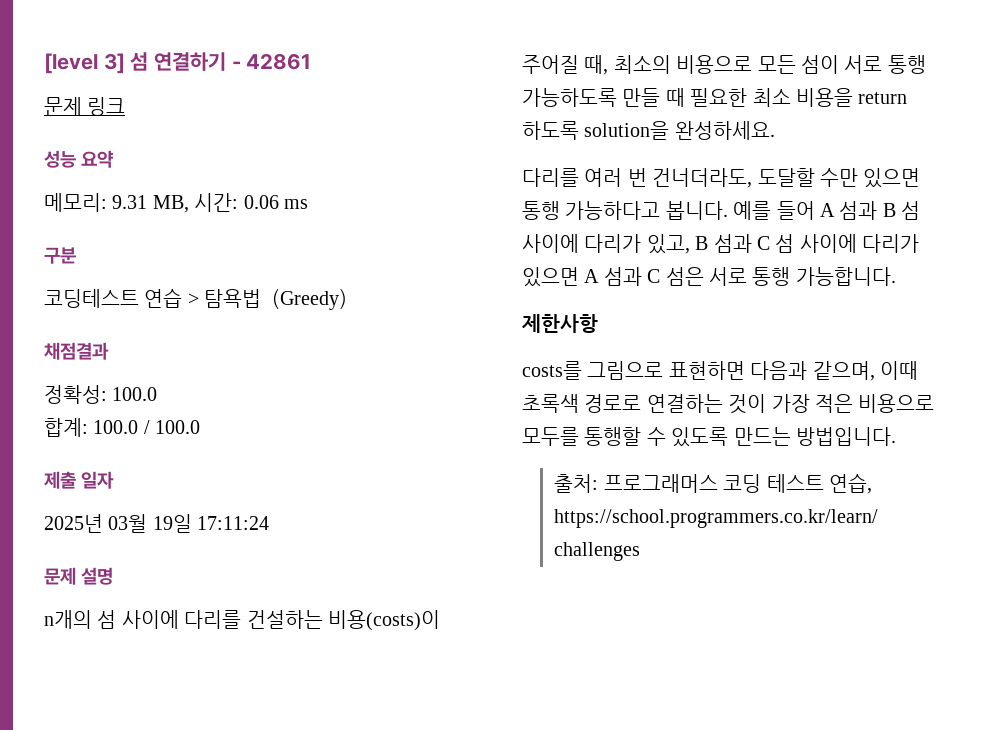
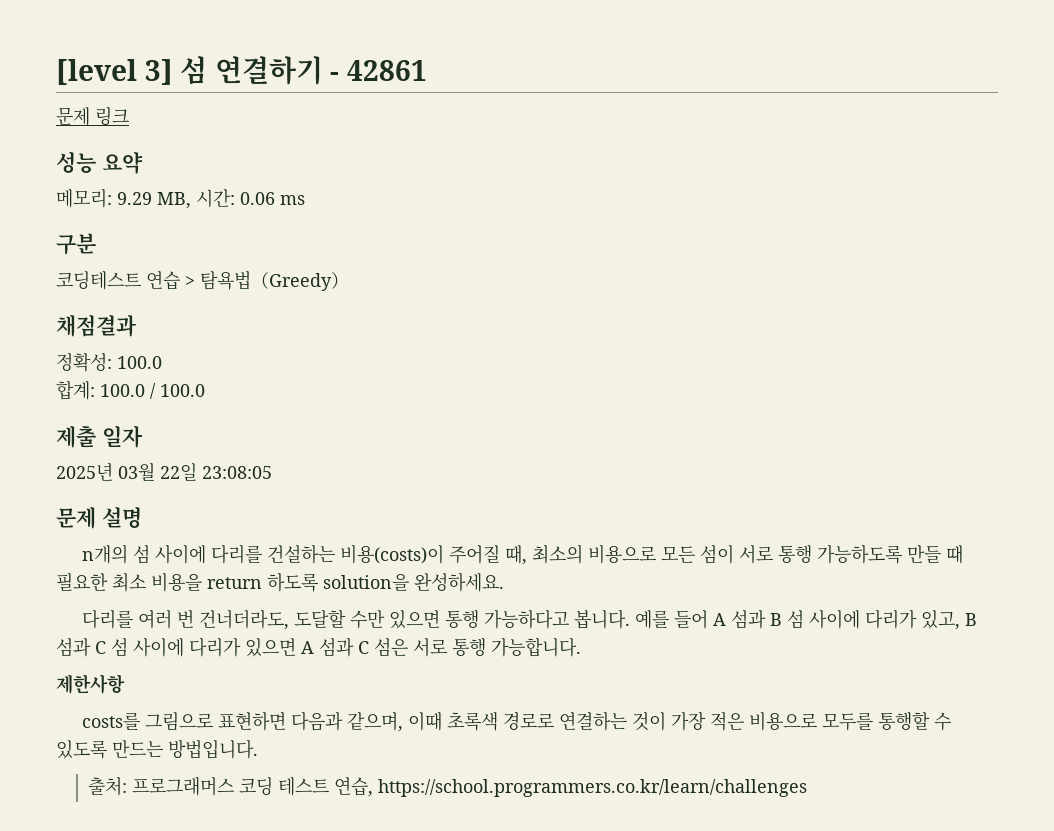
- 메모리: 9.31 MB, 시간: 0.06 ms
+ 메모리: 9.29 MB, 시간: 0.06 ms
- 2025년 03월 19일 17:11:24
+ 2025년 03월 22일 23:08:05

